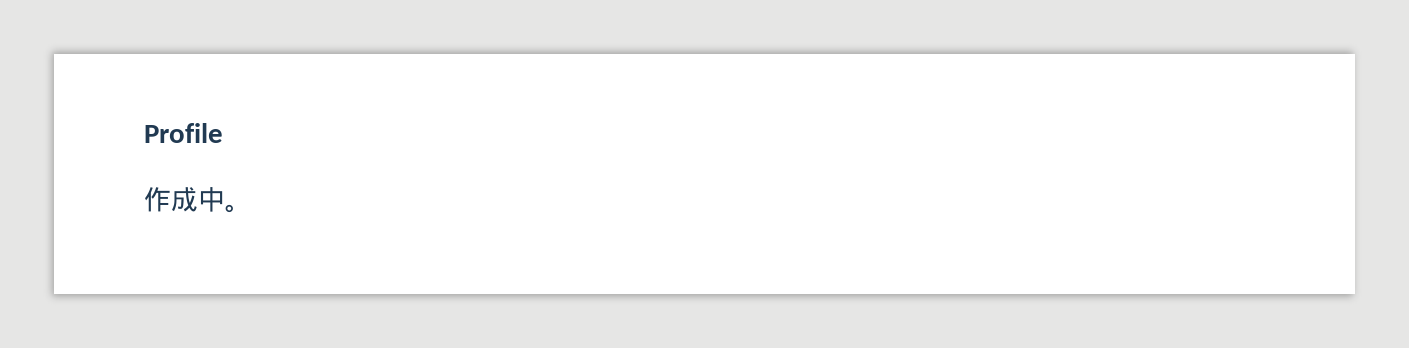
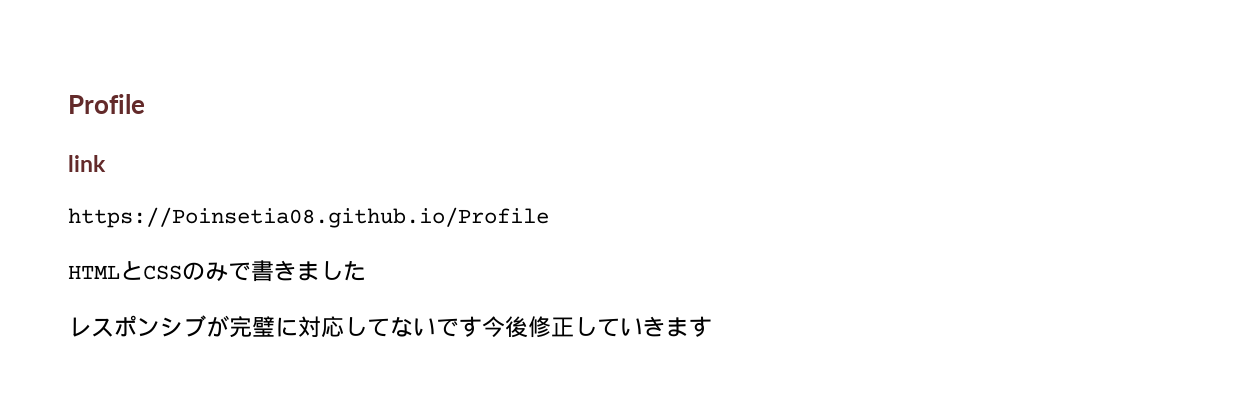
- 作成中。
+ link
+ https://Poinsetia08.github.io/Profile
+ HTMLとCSSのみで書きました
+ レスポンシブが完璧に対応してないです今後修正していきます

